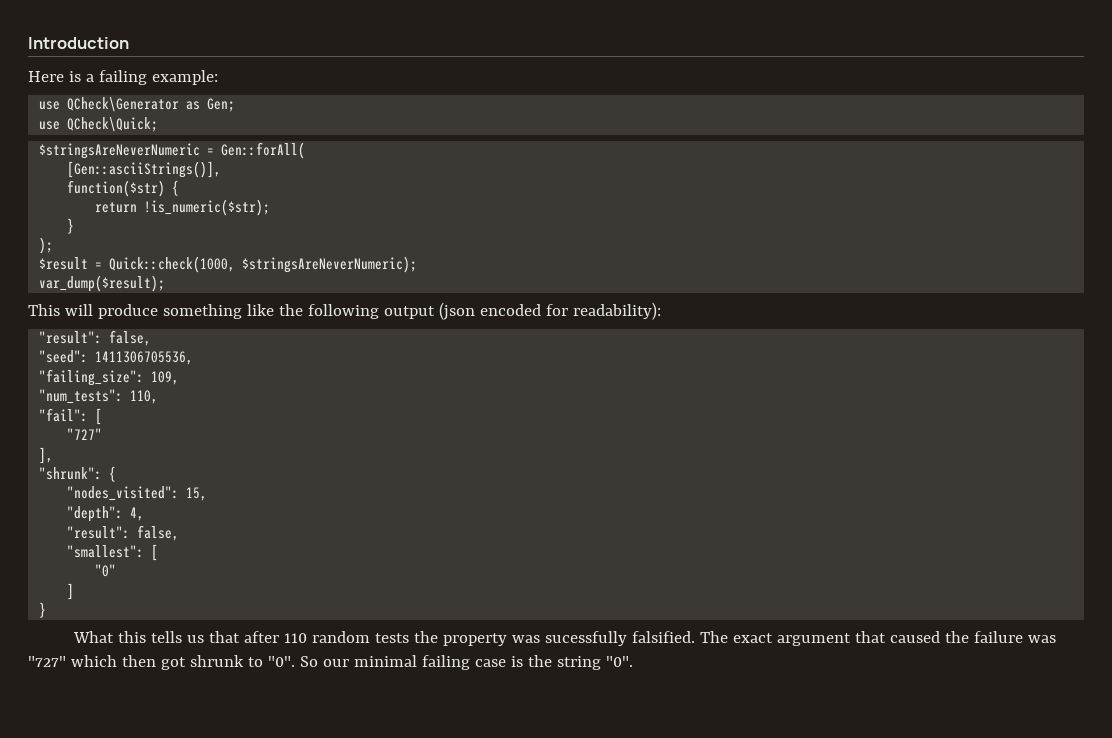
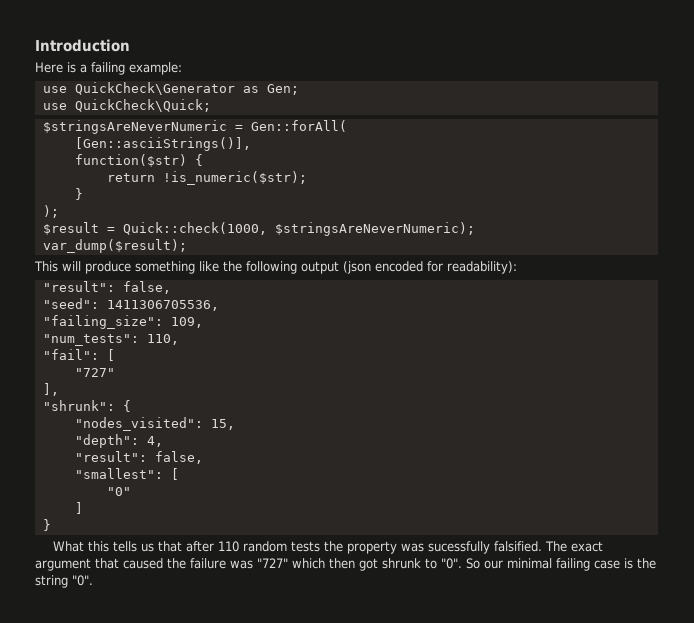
- use QCheck\Generator as Gen;
+ use QuickCheck\Generator as Gen;
- use QCheck\Quick;
+ use QuickCheck\Quick;

